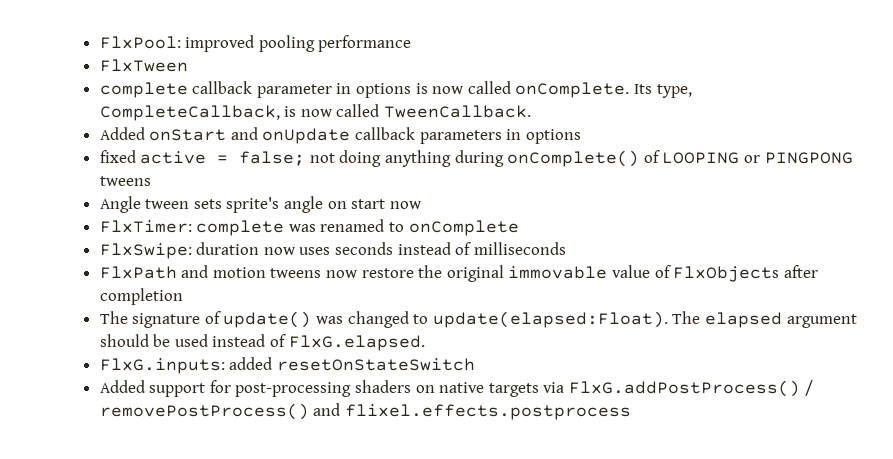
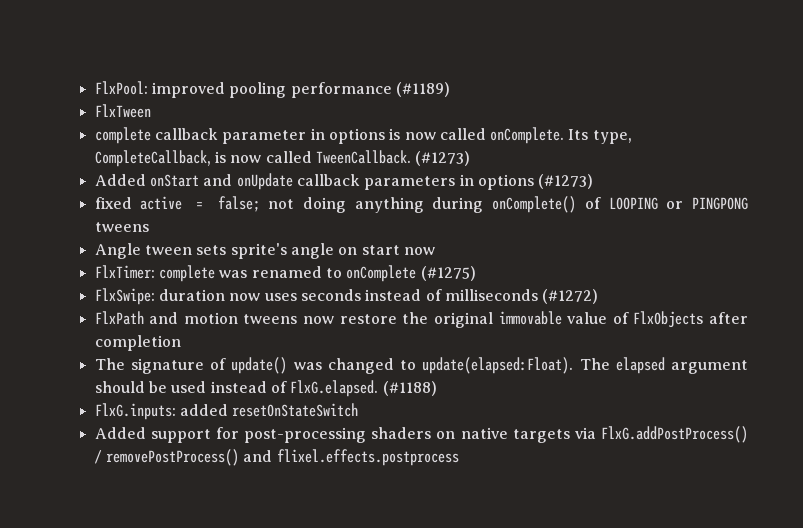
- FlxPool: improved pooling performance
+ FlxPool: improved pooling performance (#1189)
- Its type, CompleteCallback, is now called TweenCallback.
+ Its type, CompleteCallback, is now called TweenCallback. (#1273)
- Added onStart and onUpdate callback parameters in options
+ Added onStart and onUpdate callback parameters in options (#1273)
- FlxTimer: complete was renamed to onComplete
+ FlxTimer: complete was renamed to onComplete (#1275)
- FlxSwipe: duration now uses seconds instead of milliseconds
+ FlxSwipe: duration now uses seconds instead of milliseconds (#1272)
- The elapsed argument should be used instead of FlxG.elapsed.
+ The elapsed argument should be used instead of FlxG.elapsed. (#1188)

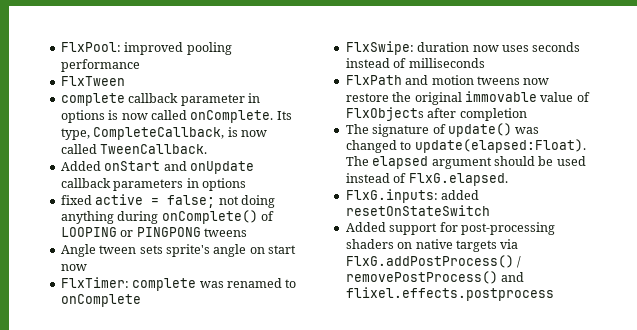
- FlxPool: improved pooling performance (#1189)
+ FlxPool: improved pooling performance
- Its type, CompleteCallback, is now called TweenCallback. (#1273)
+ Its type, CompleteCallback, is now called TweenCallback.
- Added onStart and onUpdate callback parameters in options (#1273)
+ Added onStart and onUpdate callback parameters in options
- FlxTimer: complete was renamed to onComplete (#1275)
+ FlxTimer: complete was renamed to onComplete
- FlxSwipe: duration now uses seconds instead of milliseconds (#1272)
+ FlxSwipe: duration now uses seconds instead of milliseconds
- The elapsed argument should be used instead of FlxG.elapsed. (#1188)
+ The elapsed argument should be used instead of FlxG.elapsed.

